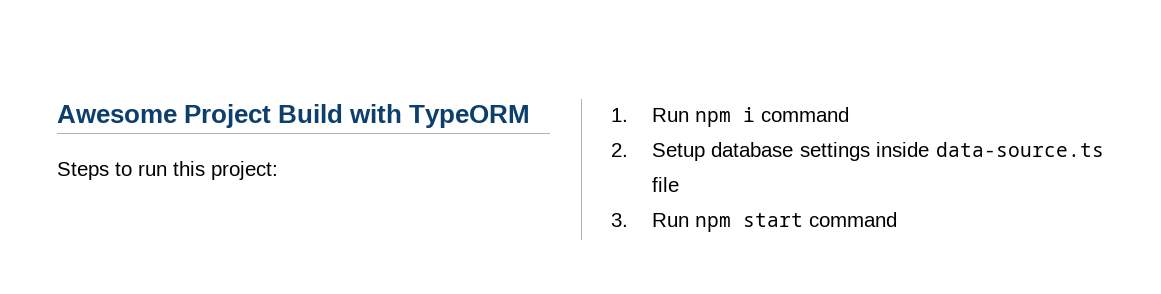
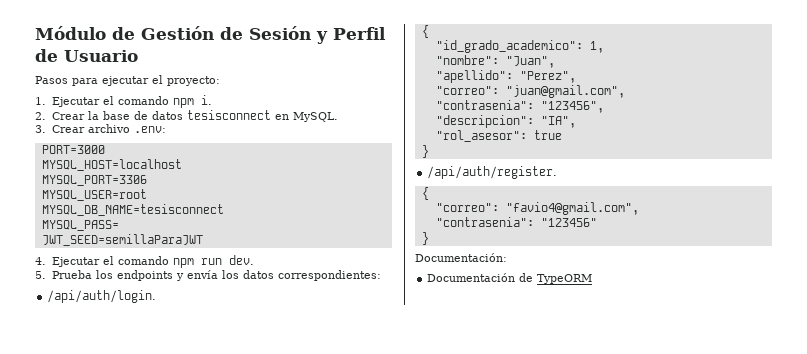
- Awesome Project Build with TypeORM
- Steps to run this project:
- 1. Run npm i command
- 2. Setup database settings inside data-source.ts file
- 3. Run npm start command
+ Módulo de Gestión de Sesión y Perfil de Usuario
+ Pasos para ejecutar el proyecto:
+ 1. Ejecutar el comando npm i.
+ 2. Crear la base de datos tesisconnect en MySQL.
+ 3. Crear archivo .env:
+ PORT=3000
+ MYSQL_HOST=localhost
+ MYSQL_PORT=3306
+ MYSQL_USER=root
+ MYSQL_DB_NAME=tesisconnect
+ MYSQL_PASS=
+ JWT_SEED=semillaParaJWT
+ 4. Ejecutar el comando npm run dev.
+ 5. Prueba los endpoints y envía los datos correspondientes:
+ /api/auth/login.
+ {
+ "id_grado_academico": 1,
+ "nombre": "Juan",
+ "apellido": "Perez",
+ "correo": "juan@gmail.com",
+ "contrasenia": "123456",
+ "descripcion": "IA",
+ "rol_asesor": true
+ }
+ /api/auth/register.
+ {
+ "correo": "favio4@gmail.com",
+ "contrasenia": "123456"
+ }
+ Documentación:
+ Documentación de TypeORM

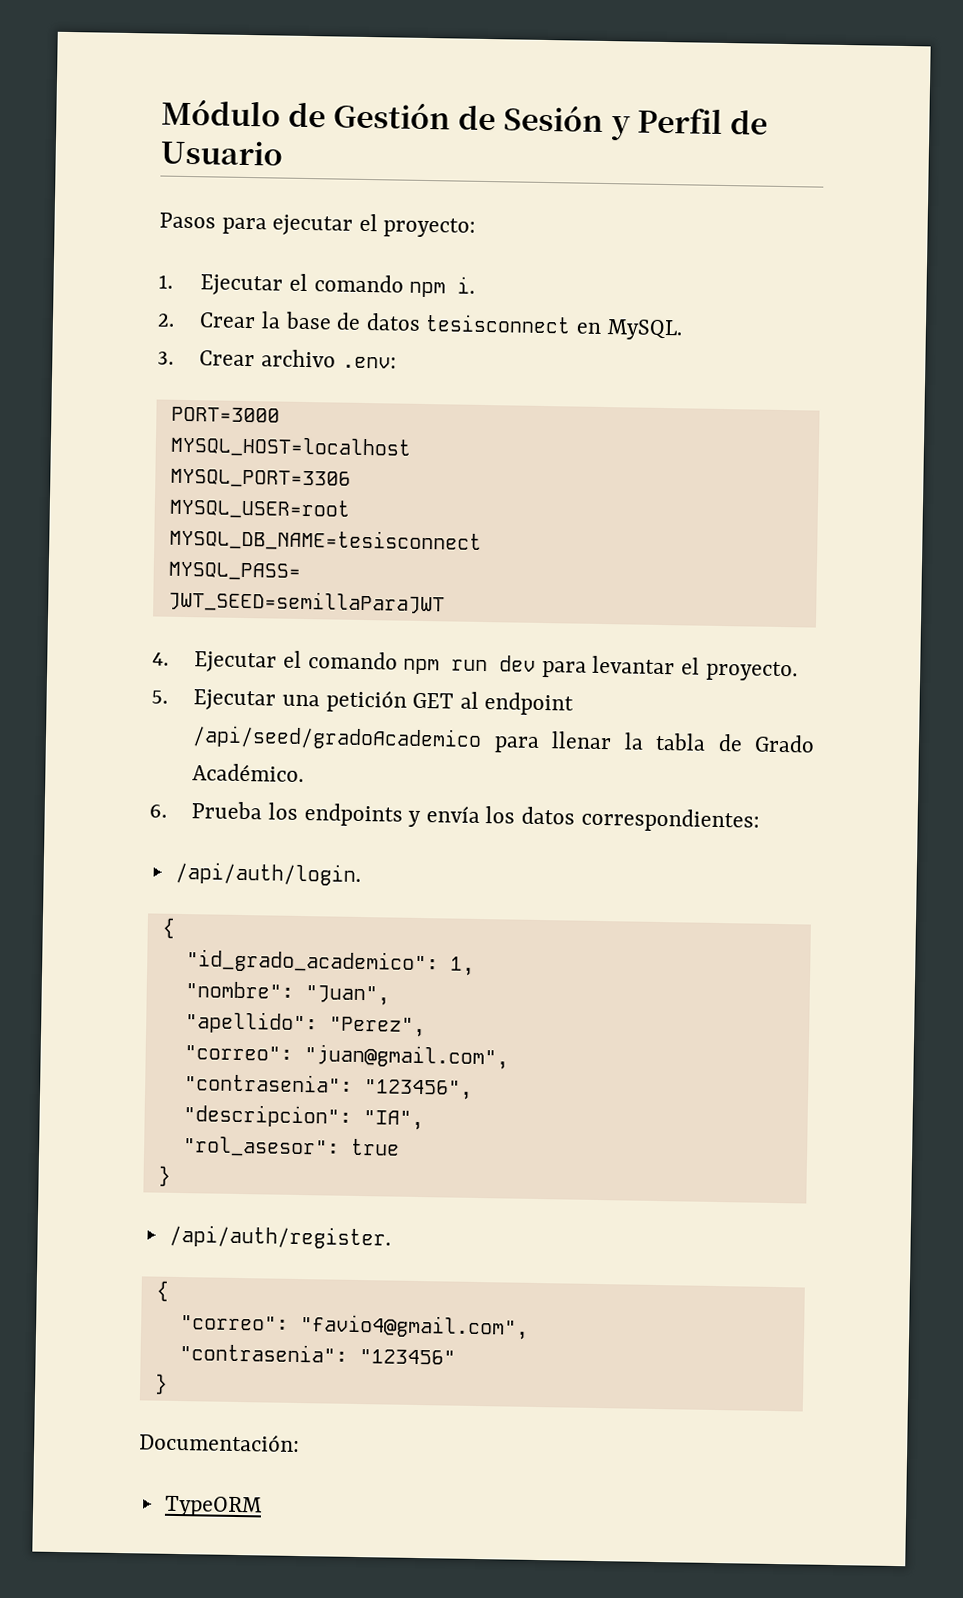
- 4. Ejecutar el comando npm run dev.
- 5. Prueba los endpoints y envía los datos correspondientes:
+ 4. Ejecutar el comando npm run dev para levantar el proyecto.
+ 5. Ejecutar una petición GET al endpoint /api/seed/gradoAcademico para llenar la tabla de Grado Académico.
+ 6. Prueba los endpoints y envía los datos correspondientes:
- Documentación de TypeORM
+ TypeORM

